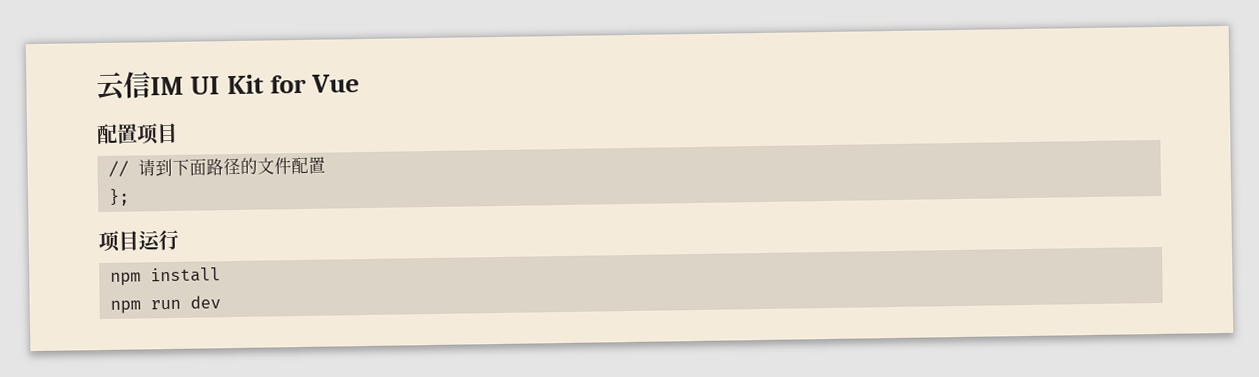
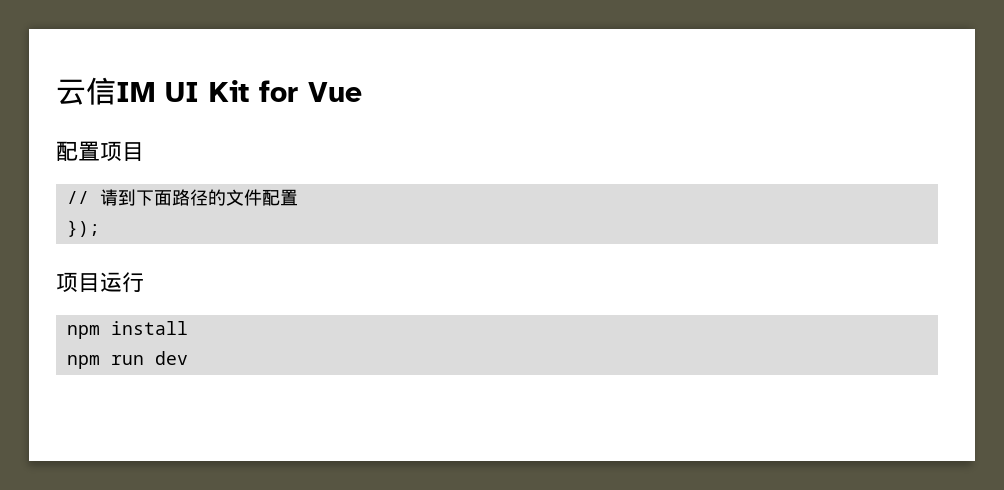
- };
+ });

